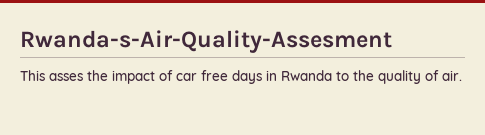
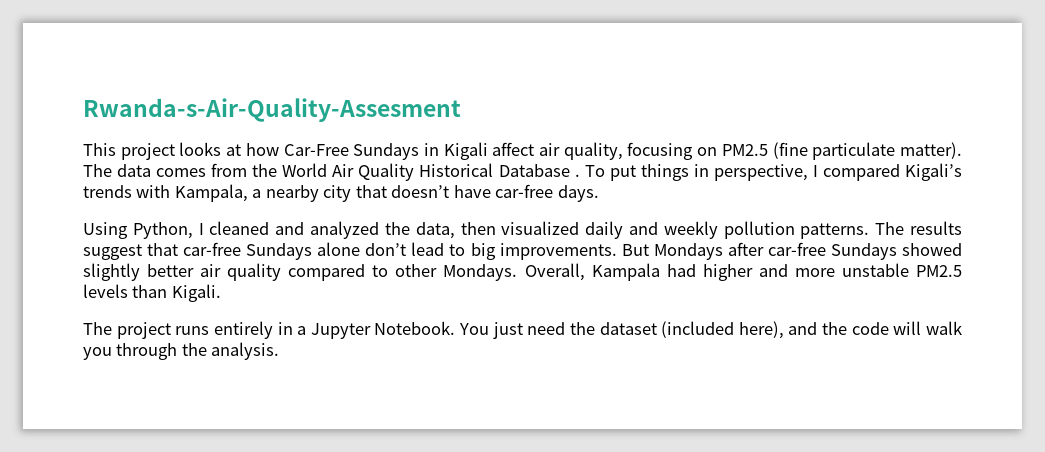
- This asses the impact of car free days in Rwanda to the quality of air.
+ This project looks at how Car-Free Sundays in Kigali affect air quality, focusing on PM2.5 (fine particulate matter). The data comes from the World Air Quality Historical Database . To put things in perspective, I compared Kigali’s trends with Kampala, a nearby city that doesn’t have car-free days.
+ Using Python, I cleaned and analyzed the data, then visualized daily and weekly pollution patterns. The results suggest that car-free Sundays alone don’t lead to big improvements. But Mondays after car-free Sundays showed slightly better air quality compared to other Mondays. Overall, Kampala had higher and more unstable PM2.5 levels than Kigali.
+ The project runs entirely in a Jupyter Notebook. You just need the dataset (included here), and the code will walk you through the analysis.

